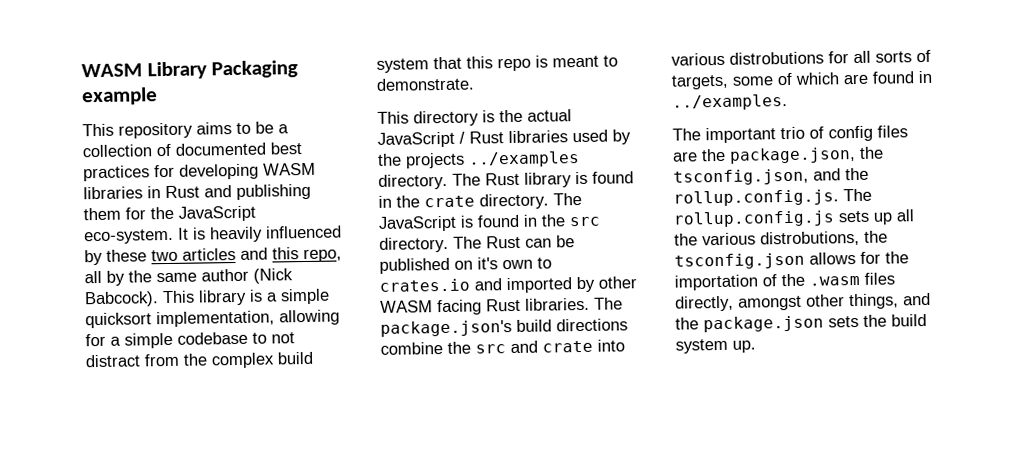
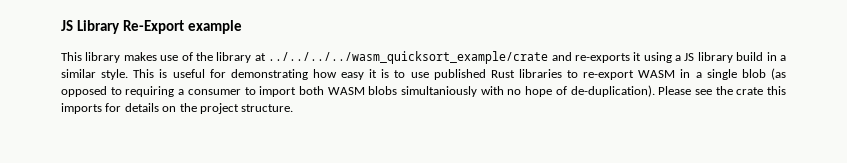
- WASM Library Packaging example
+ JS Library Re-Export example
- This repository aims to be a collection of documented best practices for developing WASM libraries in Rust and publishing them for the JavaScript eco-system. It is heavily influenced by these two articles and this repo, all by the same author (Nick Babcock). This library is a simple quicksort implementation, allowing for a simple codebase to not distract from the complex build system that this repo is meant to demonstrate.
- This directory is the actual JavaScript / Rust libraries used by the projects ../examples directory. The Rust library is found in the crate directory. The JavaScript is found in the src directory. The Rust can be published on it's own to crates.io and imported by other WASM facing Rust libraries. The package.json's build directions combine the src and crate into various distrobutions for all sorts of targets, some of which are found in ../examples.
- The important trio of config files are the package.json, the tsconfig.json, and the rollup.config.js. The rollup.config.js sets up all the various distrobutions, the tsconfig.json allows for the importation of the .wasm files directly, amongst other things, and the package.json sets the build system up.
+ This library makes use of the library at ../../../../wasm_quicksort_example/crate and re-exports it using a JS library build in a similar style. This is useful for demonstrating how easy it is to use published Rust libraries to re-export WASM in a single blob (as opposed to requiring a consumer to import both WASM blobs simultaniously with no hope of de-duplication). Please see the crate this imports for details on the project structure.

